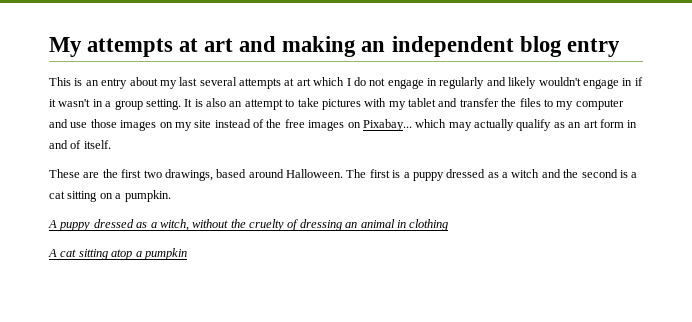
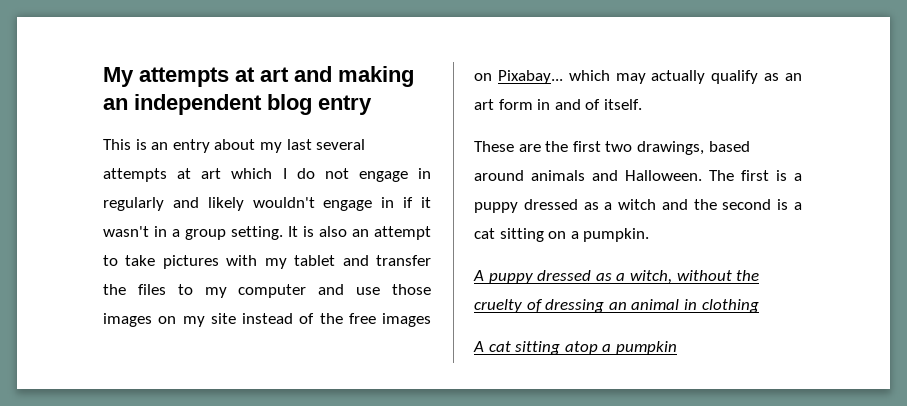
- These are the first two drawings, based around Halloween.
+ These are the first two drawings, based around animals and Halloween.

